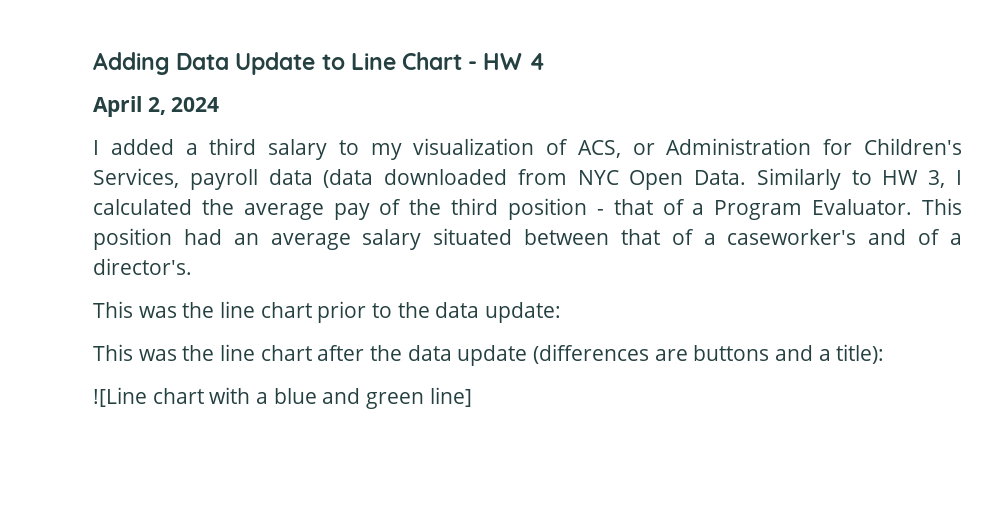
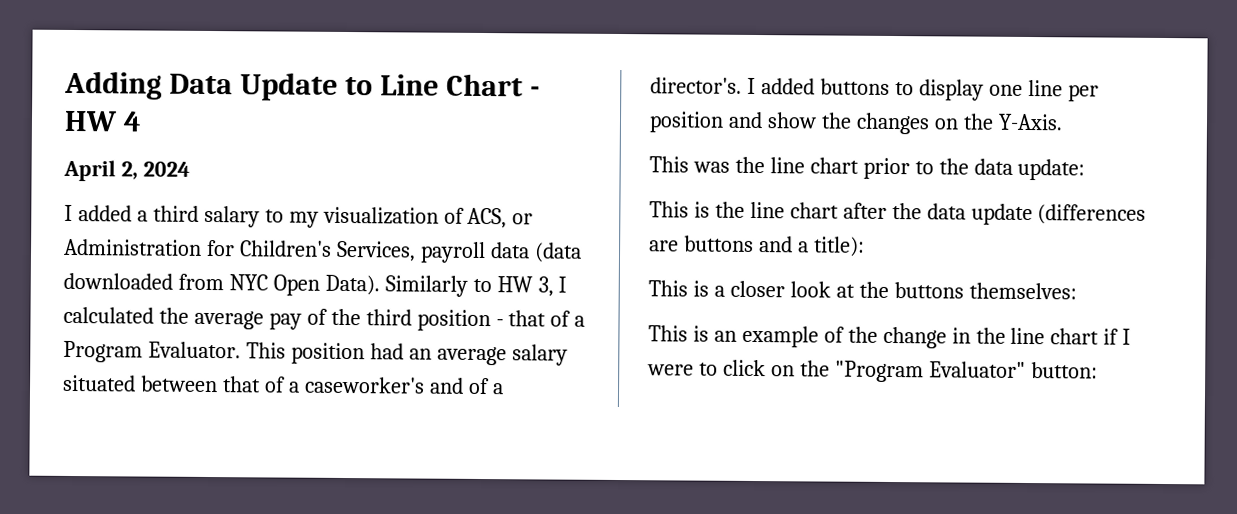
- I added a third salary to my visualization of ACS, or Administration for Children's Services, payroll data (data downloaded from NYC Open Data.
+ I added a third salary to my visualization of ACS, or Administration for Children's Services, payroll data (data downloaded from NYC Open Data).
+ I added buttons to display one line per position and show the changes on the Y-Axis.
- This was the line chart after the data update (differences are buttons and a title):
+ This is the line chart after the data update (differences are buttons and a title):
- ![Line chart with a blue and green line]
+ This is a closer look at the buttons themselves:
+ This is an example of the change in the line chart if I were to click on the "Program Evaluator" button:

